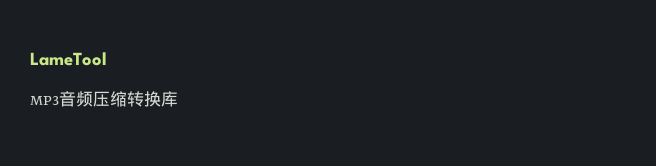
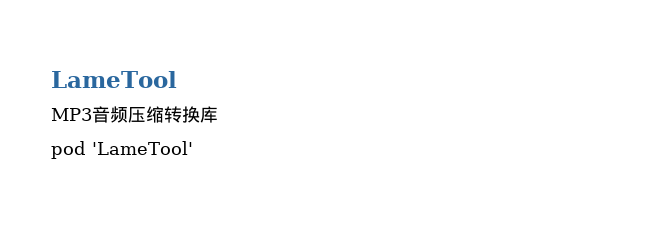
+ pod 'LameTool'

